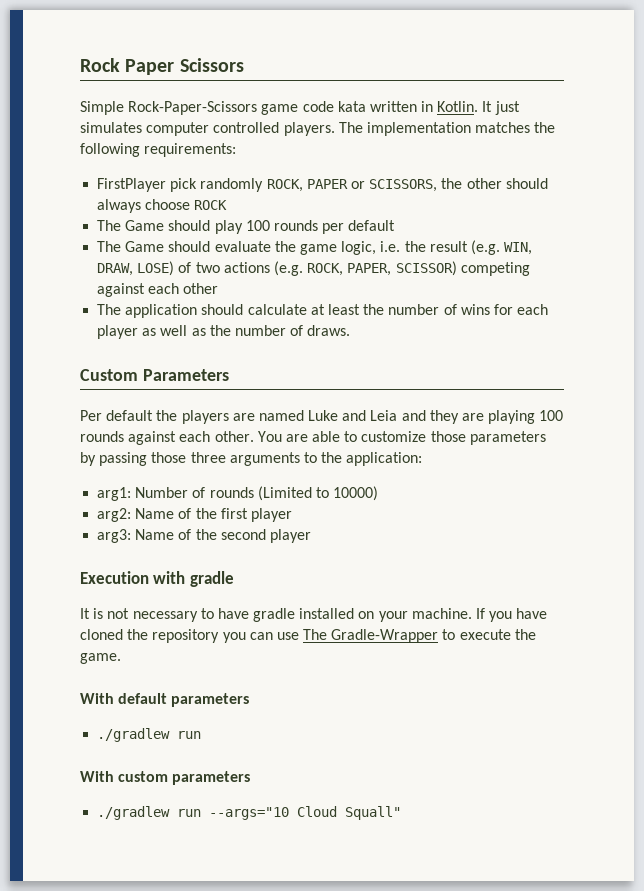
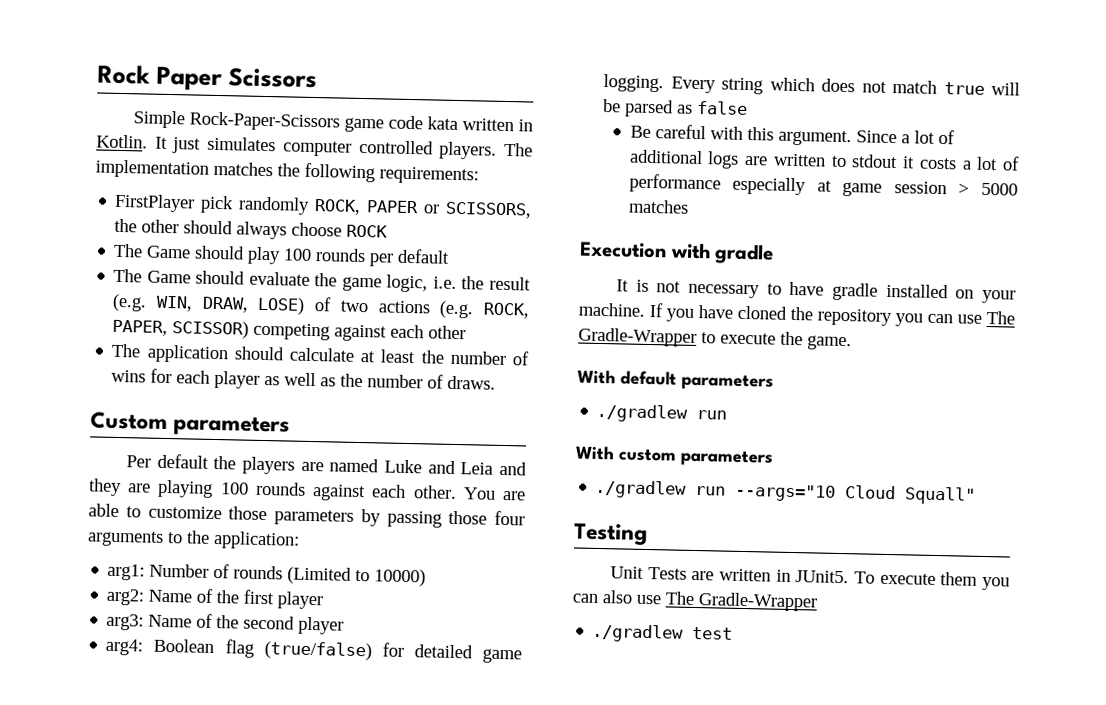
- Custom Parameters
+ Custom parameters
- You are able to customize those parameters by passing those three arguments to the application:
+ You are able to customize those parameters by passing those four arguments to the application:
+ arg4: Boolean flag (true/false) for detailed game logging. Every string which does not match true will be parsed as false
+ Be careful with this argument. Since a lot of additional logs are written to stdout it costs a lot of performance especially at game session > 5000 matches
+ Testing
+ Unit Tests are written in JUnit5. To execute them you can also use The Gradle-Wrapper
+ ./gradlew test

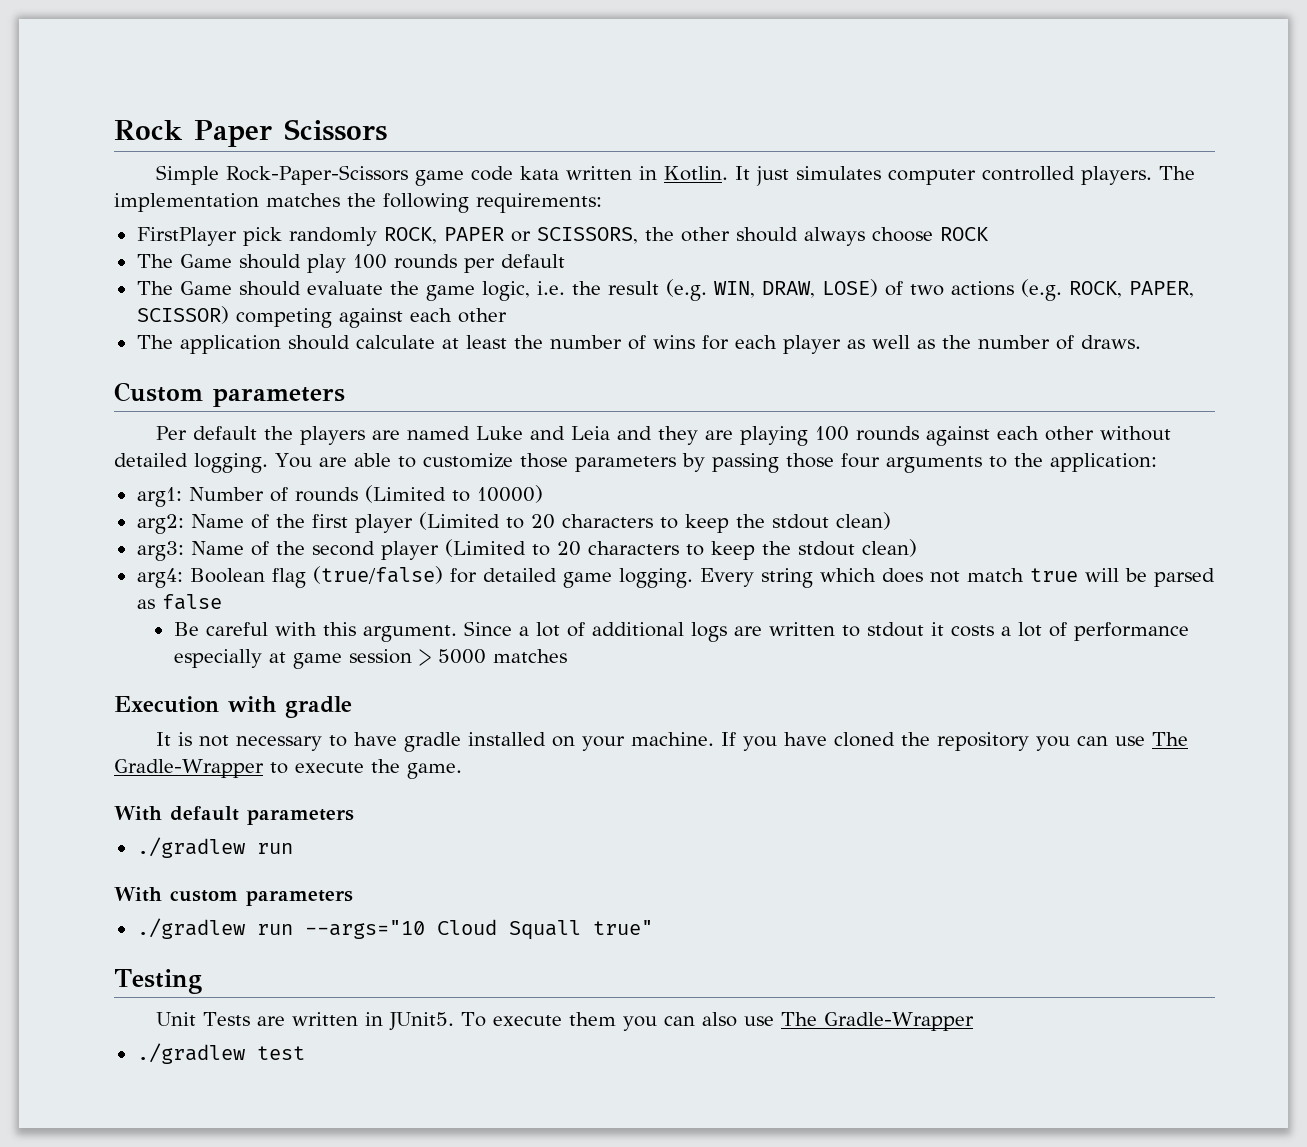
- Per default the players are named Luke and Leia and they are playing 100 rounds against each other.
+ Per default the players are named Luke and Leia and they are playing 100 rounds against each other without detailed logging.
- arg2: Name of the first player
+ arg2: Name of the first player (Limited to 20 characters to keep the stdout clean)
- arg3: Name of the second player
+ arg3: Name of the second player (Limited to 20 characters to keep the stdout clean)
- ./gradlew run --args="10 Cloud Squall"
+ ./gradlew run --args="10 Cloud Squall true"

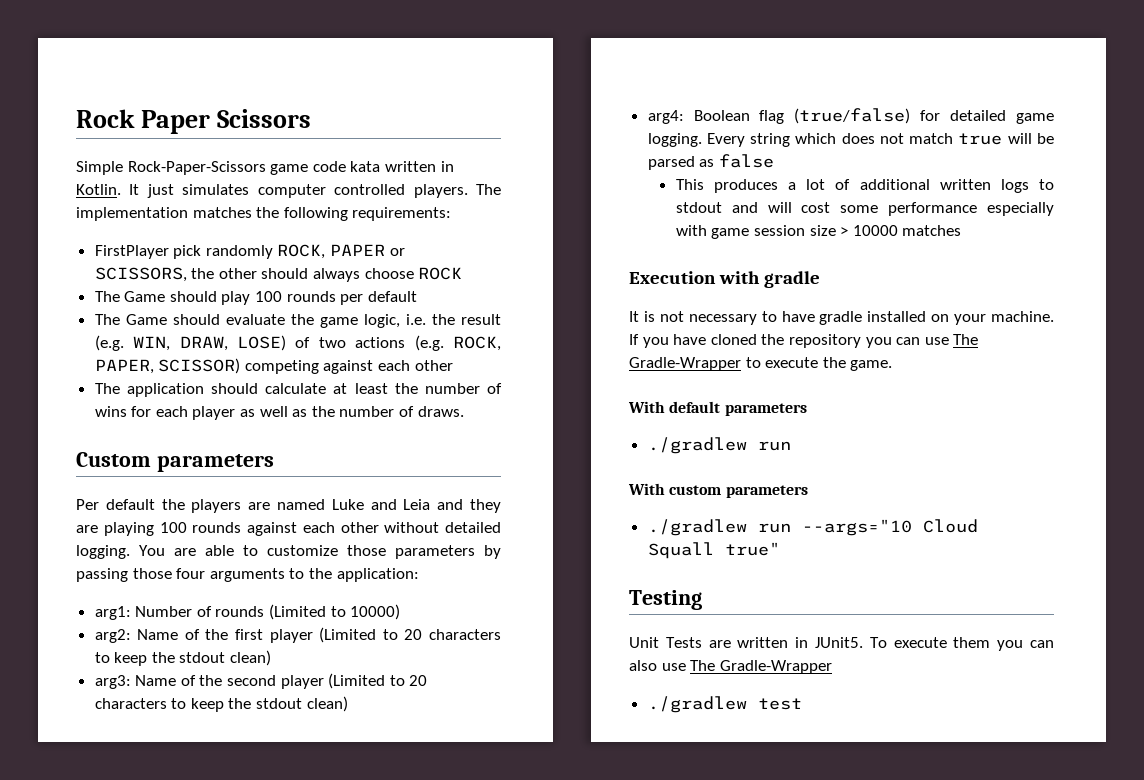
- Be careful with this argument. Since a lot of additional logs are written to stdout it costs a lot of performance especially at game session > 5000 matches
+ This produces a lot of additional written logs to stdout and will cost some performance especially with game session size > 10000 matches

